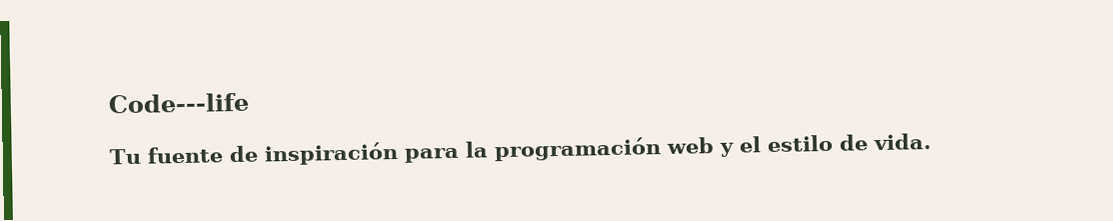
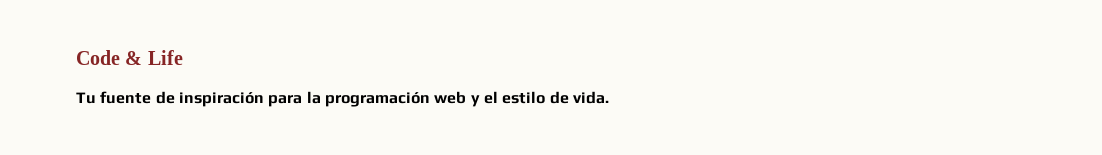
- Code---life
+ Code & Life

